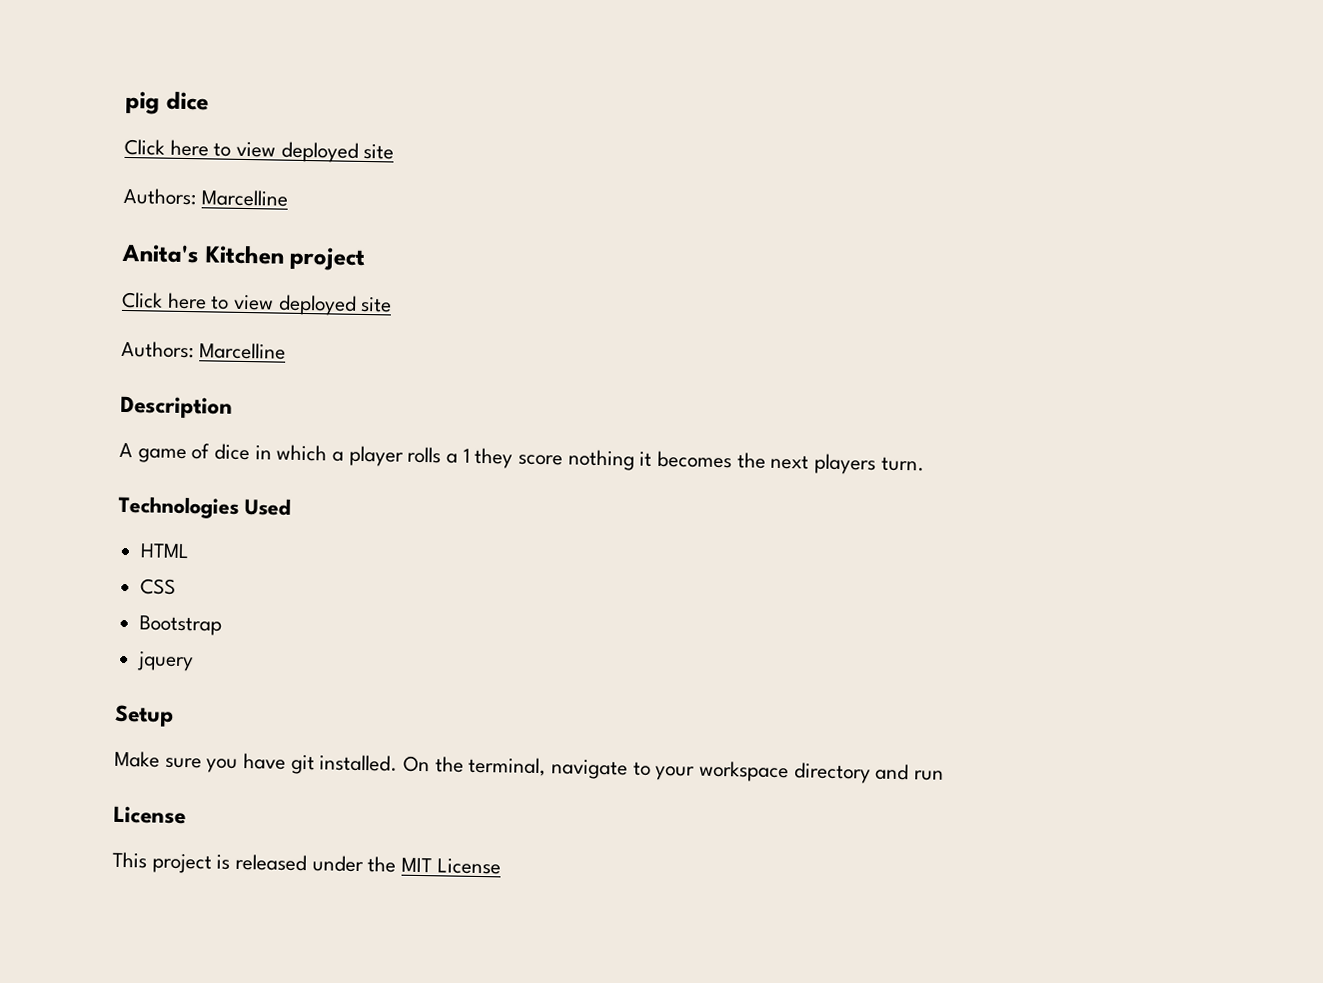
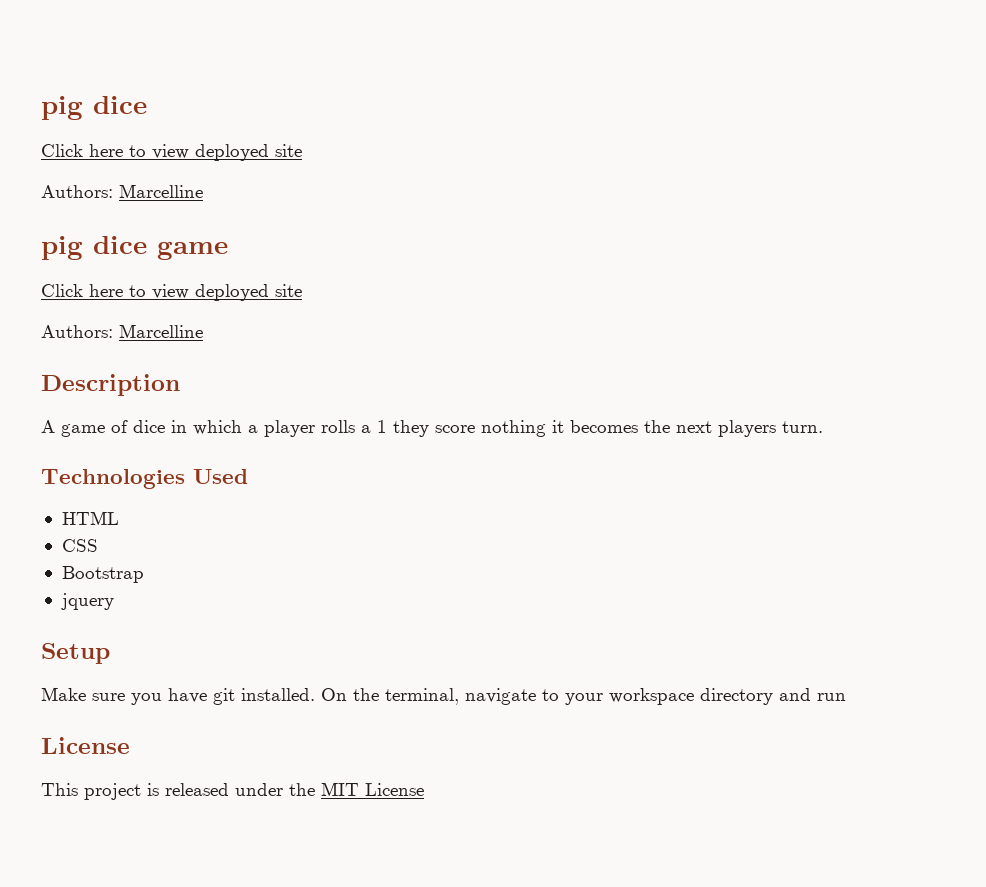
- Anita's Kitchen project
+ pig dice game

